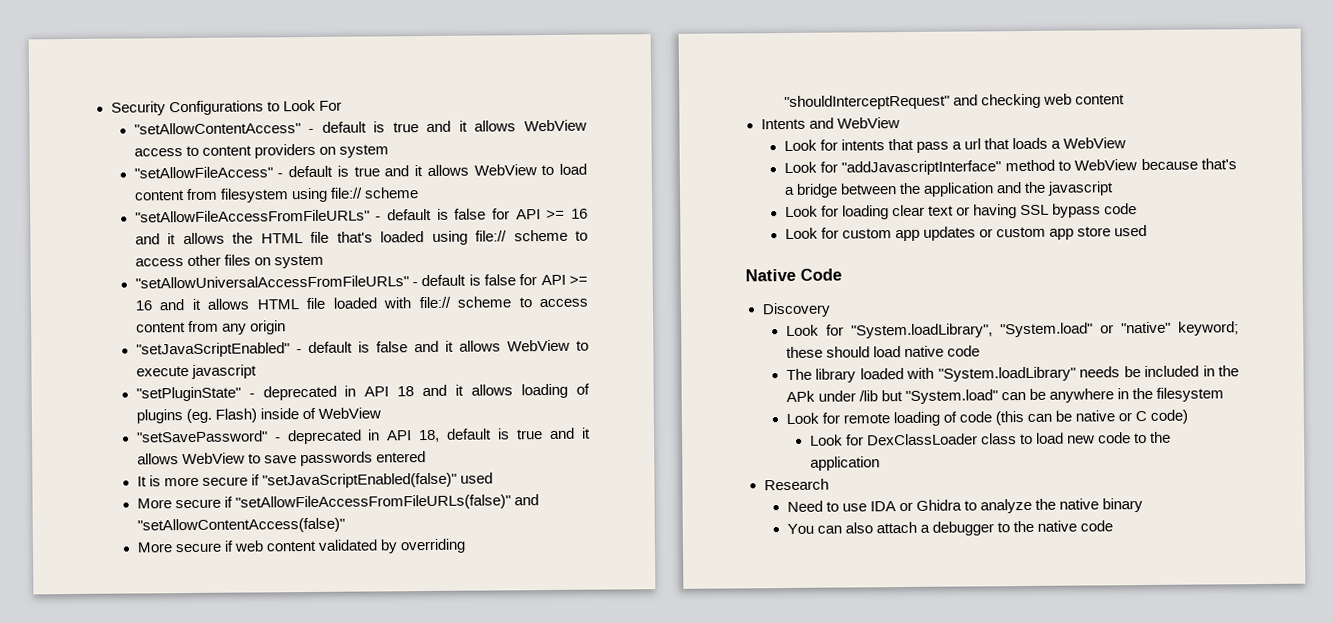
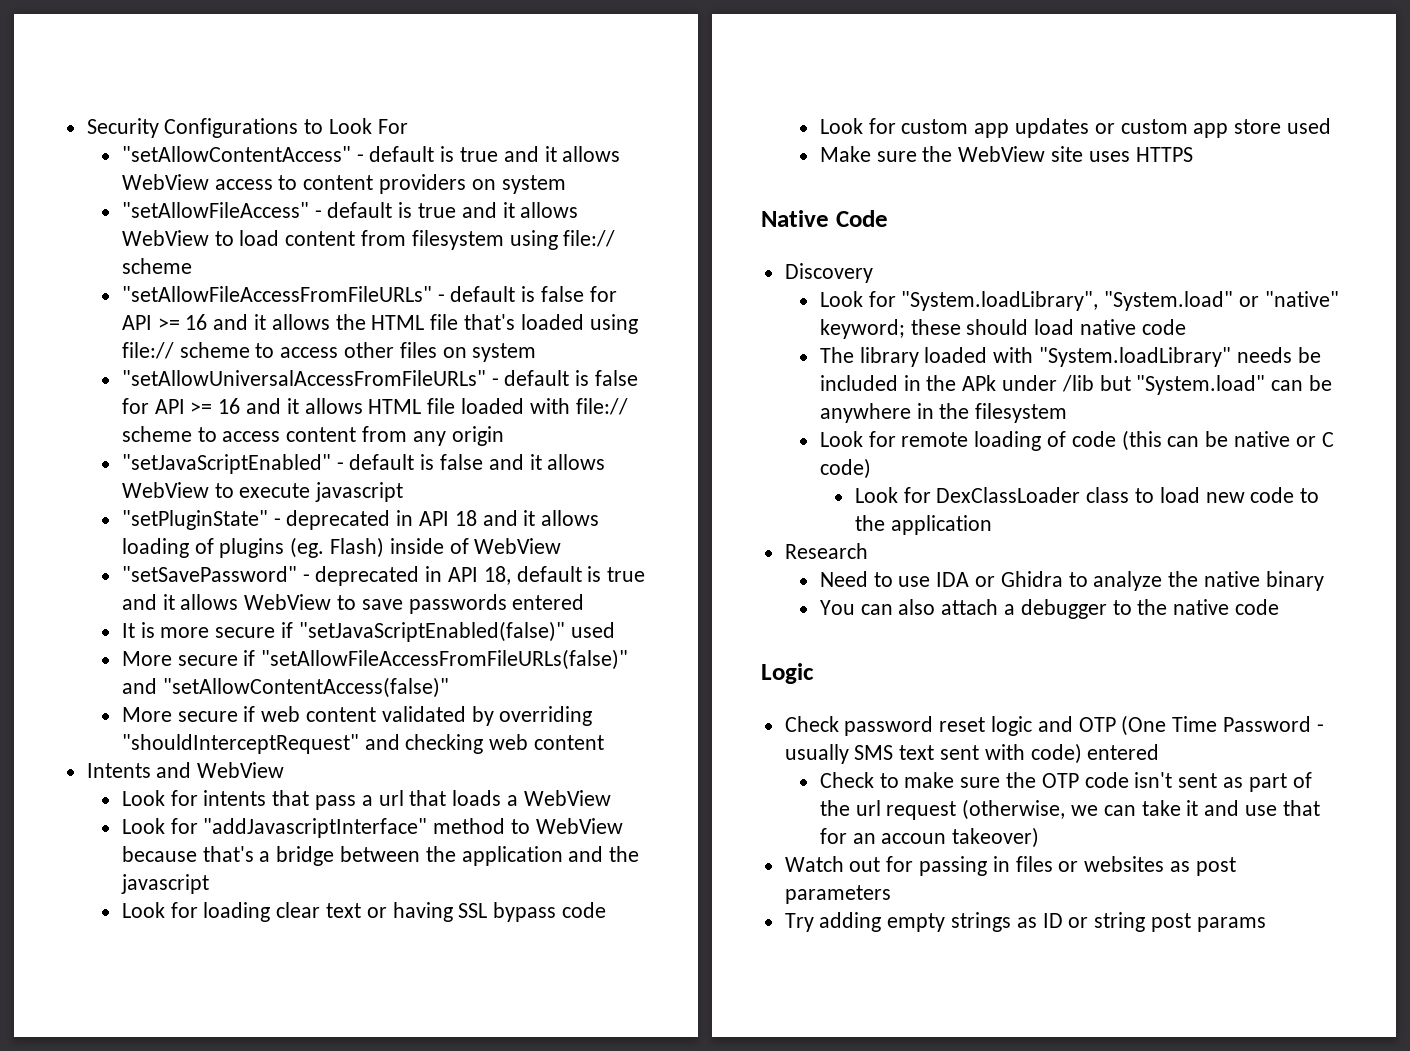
+ Make sure the WebView site uses HTTPS
+ Logic
+ Check password reset logic and OTP (One Time Password - usually SMS text sent with code) entered
+ Check to make sure the OTP code isn't sent as part of the url request (otherwise, we can take it and use that for an accoun takeover)
+ Watch out for passing in files or websites as post parameters
+ Try adding empty strings as ID or string post params

